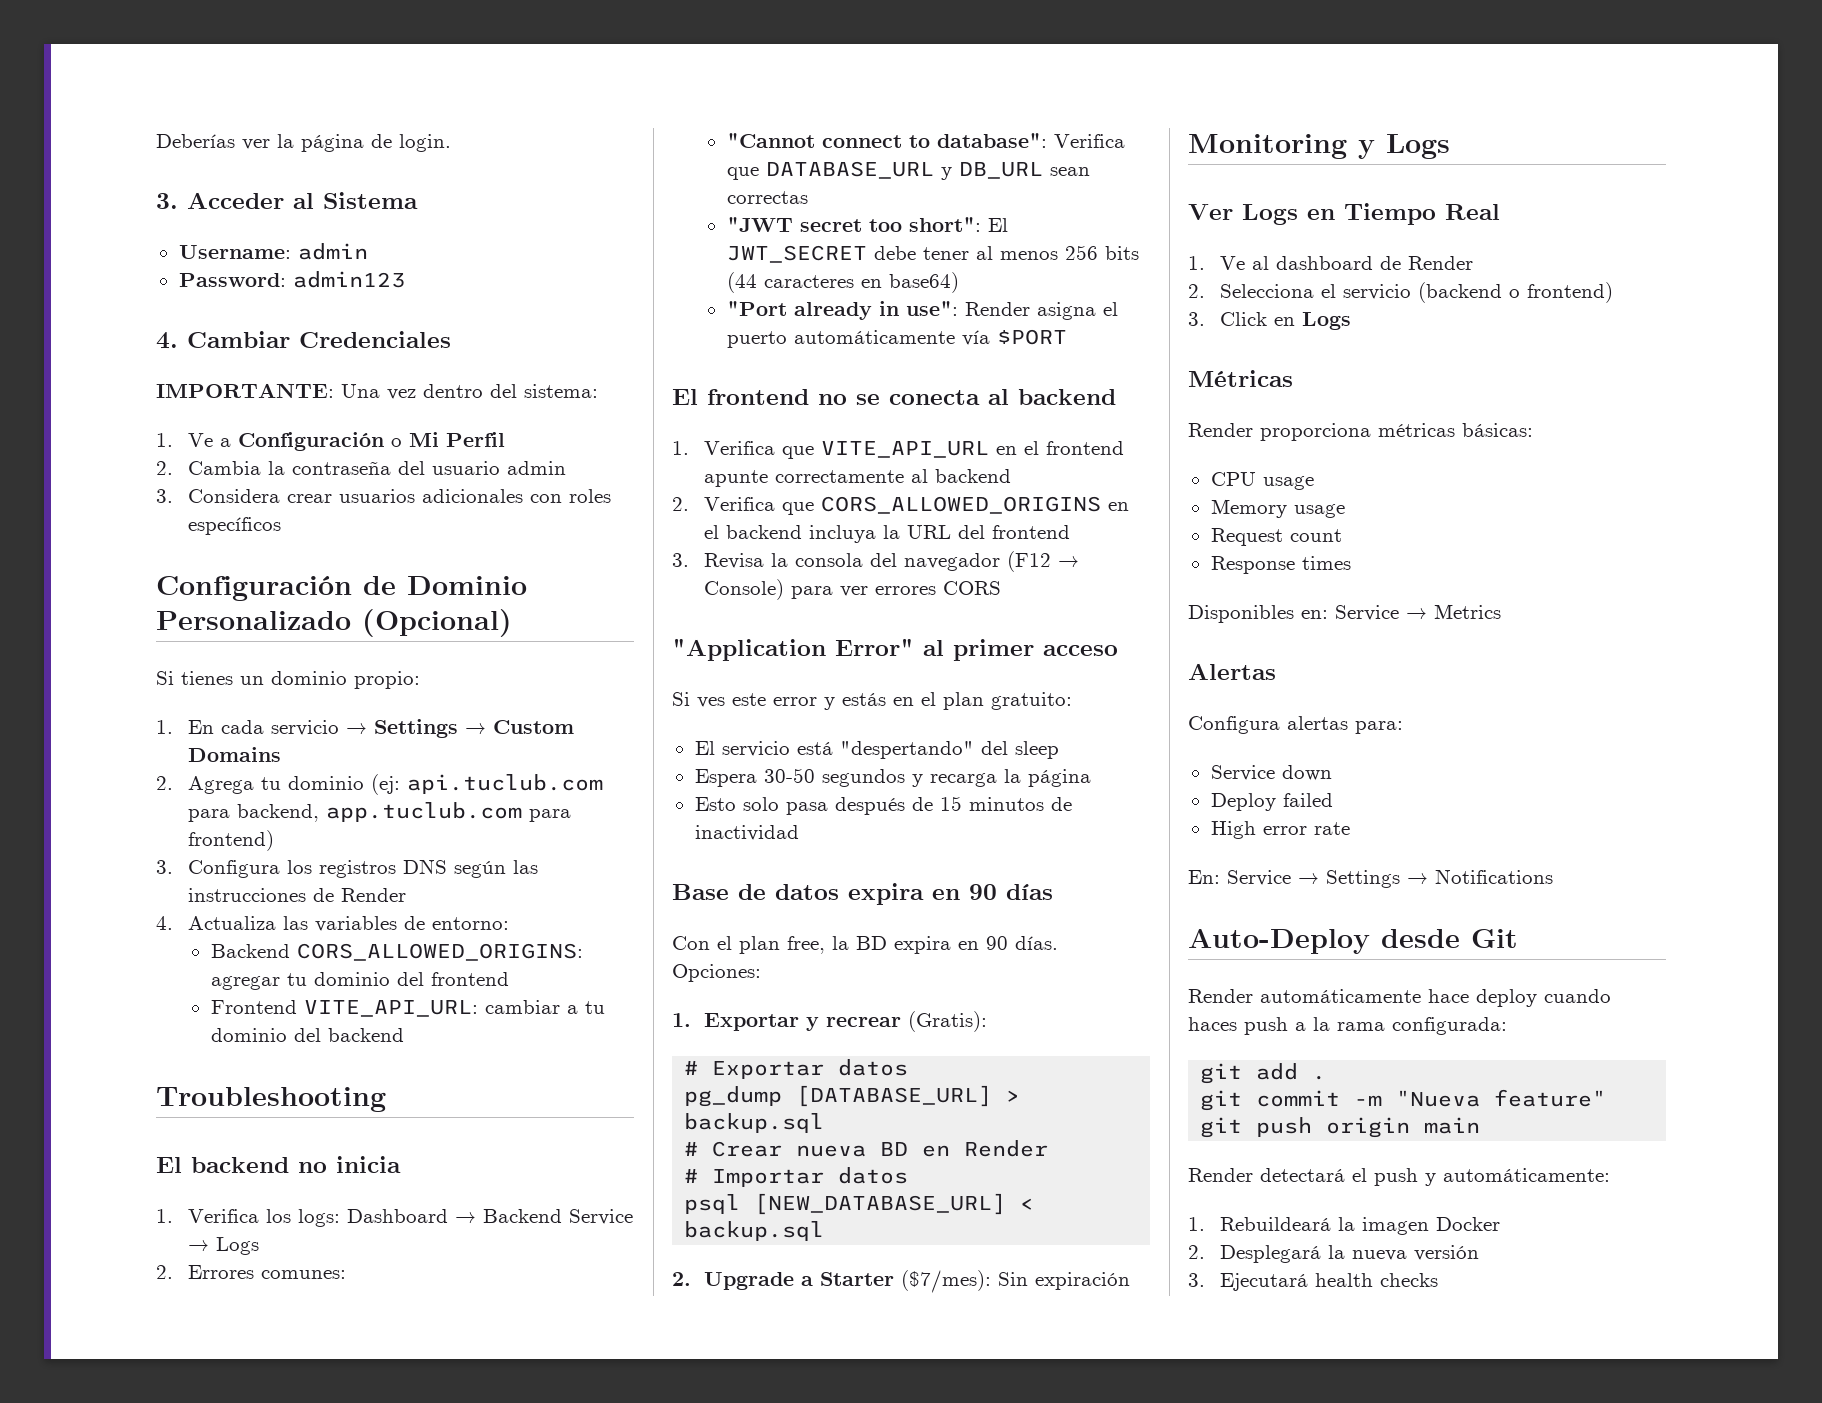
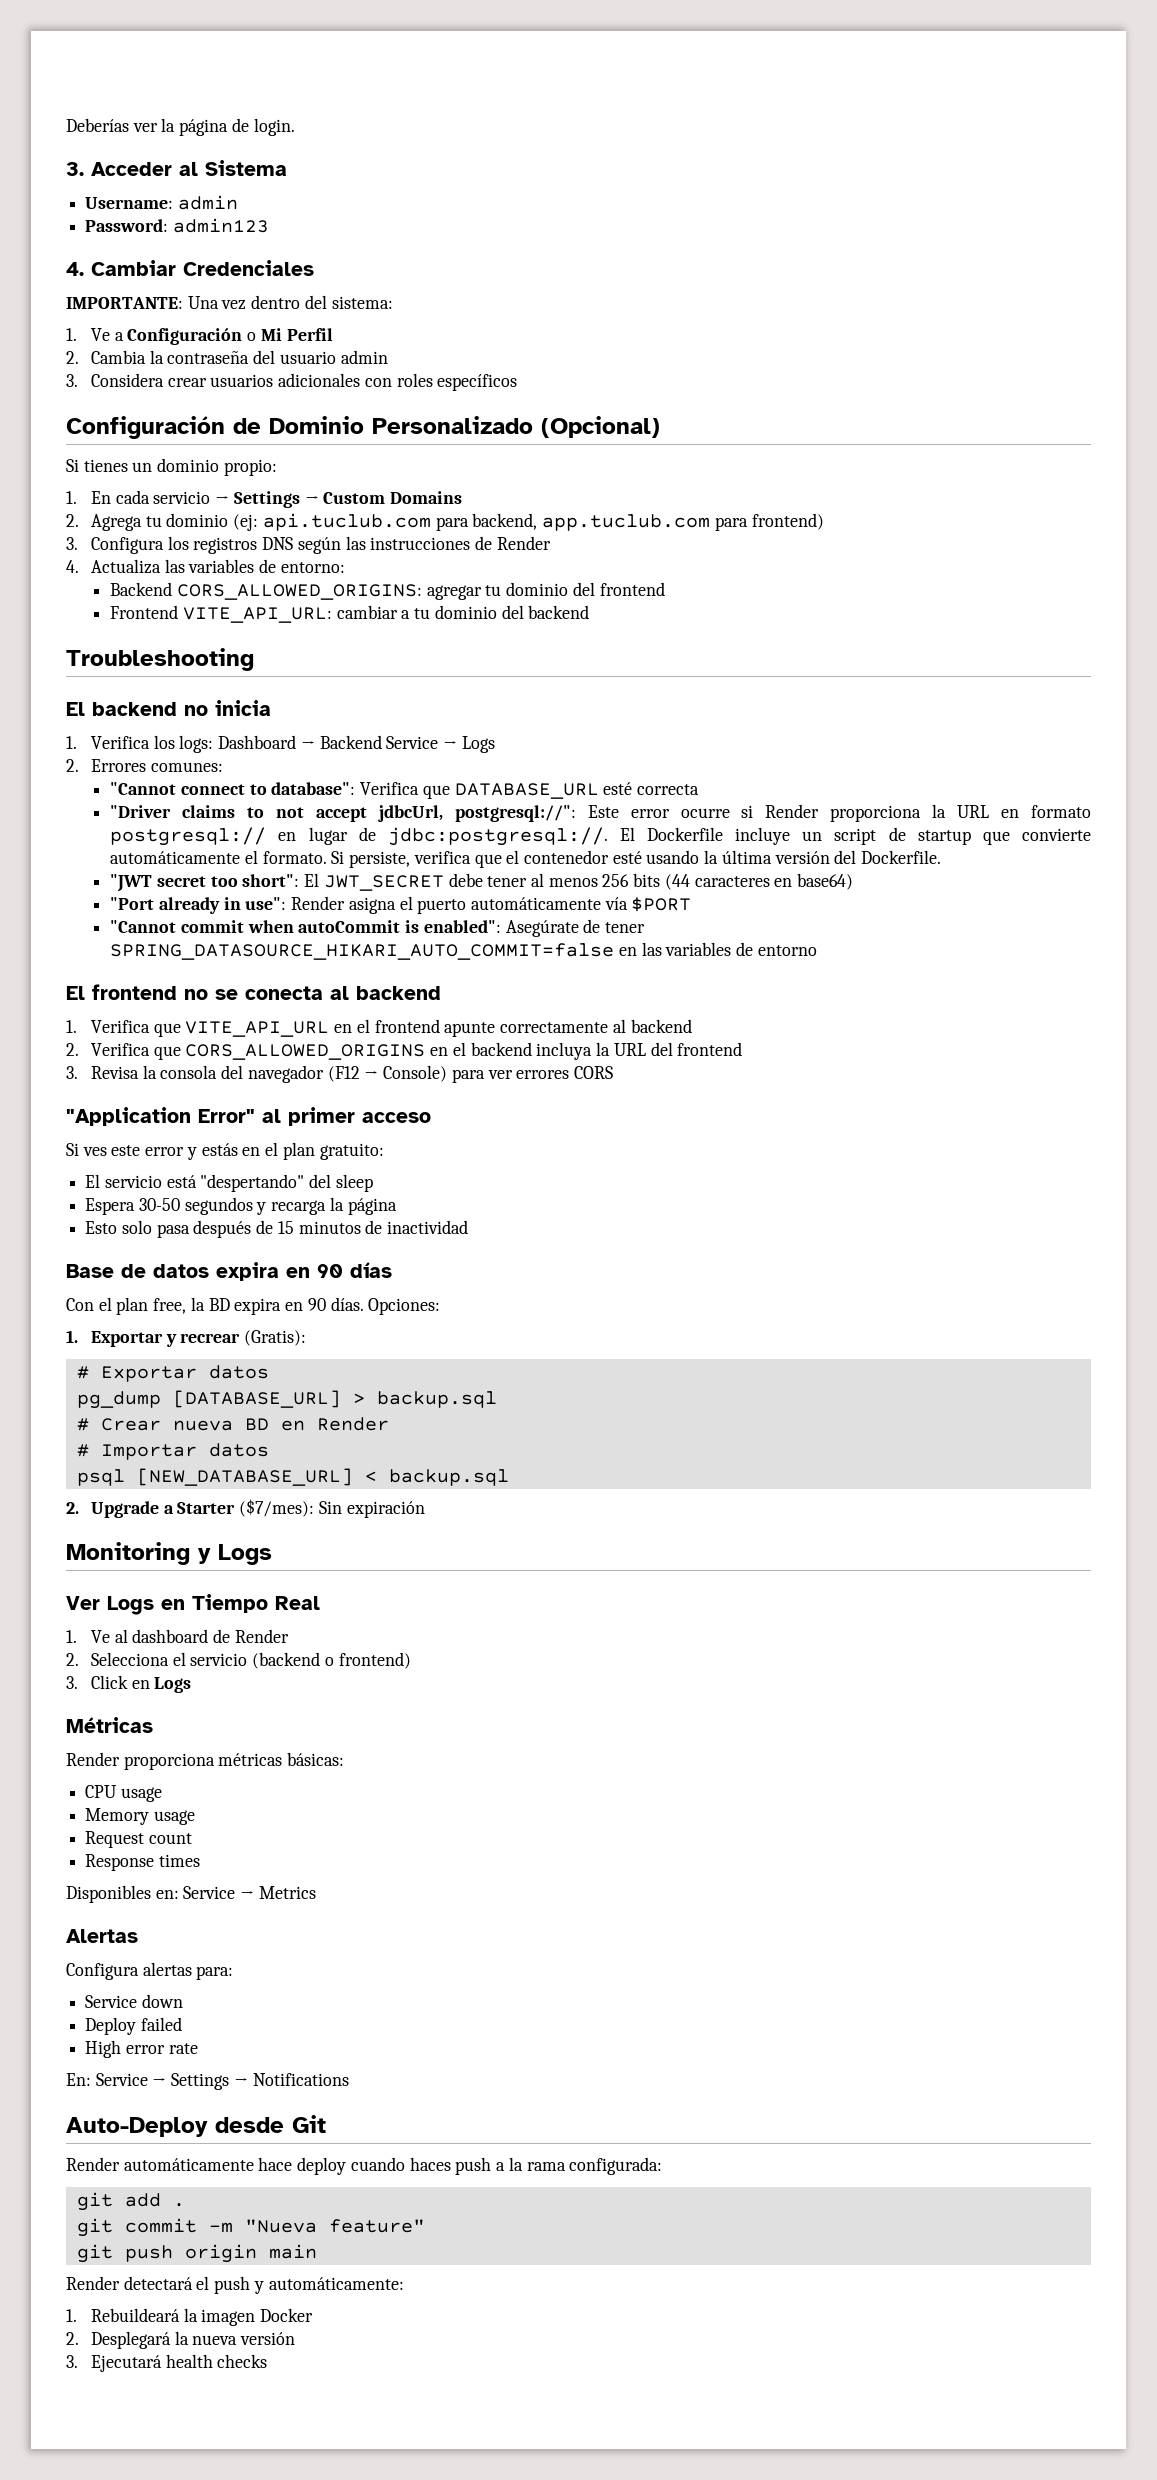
- "Cannot connect to database": Verifica que DATABASE_URL y DB_URL sean correctas
+ "Cannot connect to database": Verifica que DATABASE_URL esté correcta
+ "Driver claims to not accept jdbcUrl, postgresql://": Este error ocurre si Render proporciona la URL en formato postgresql:// en lugar de jdbc:postgresql://. El Dockerfile incluye un script de startup que convierte automáticamente el formato. Si persiste, verifica que el contenedor esté usando la última versión del Dockerfile.
+ "Cannot commit when autoCommit is enabled": Asegúrate de tener SPRING_DATASOURCE_HIKARI_AUTO_COMMIT=false en las variables de entorno

